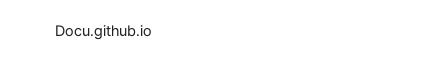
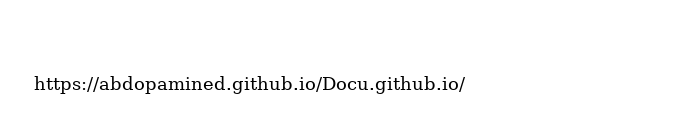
- Docu.github.io
+ https://abdopamined.github.io/Docu.github.io/

